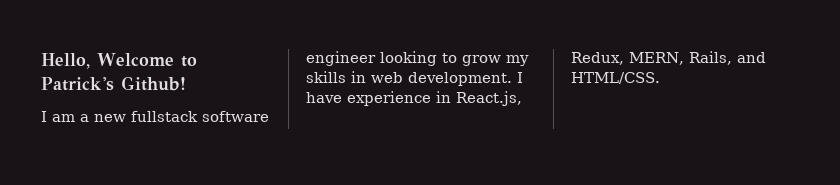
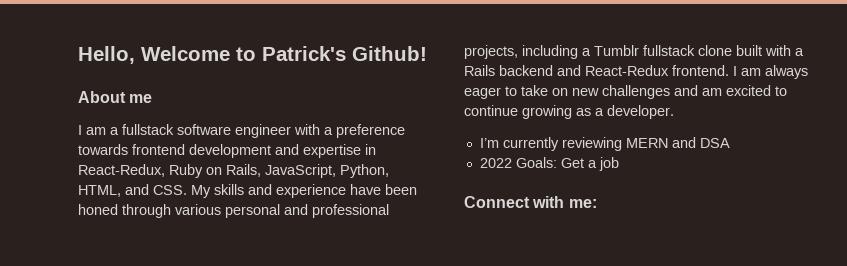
+ About me
- I am a new fullstack software engineer looking to grow my skills in web development. I have experience in React.js, Redux, MERN, Rails, and HTML/CSS.
+ I am a fullstack software engineer with a preference towards frontend development and expertise in React-Redux, Ruby on Rails, JavaScript, Python, HTML, and CSS. My skills and experience have been honed through various personal and professional projects, including a Tumblr fullstack clone built with a Rails backend and React-Redux frontend. I am always eager to take on new challenges and am excited to continue growing as a developer.
+ I’m currently reviewing MERN and DSA
+ 2022 Goals: Get a job
+ Connect with me:

